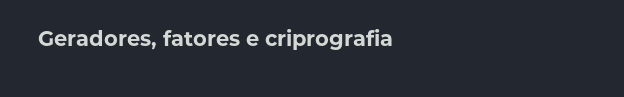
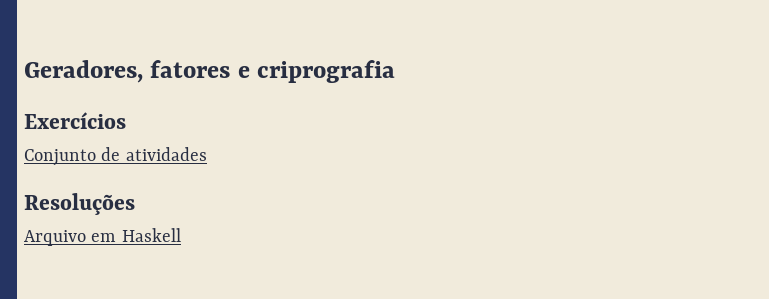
+ Exercícios
+ Conjunto de atividades
+ Resoluções
+ Arquivo em Haskell

